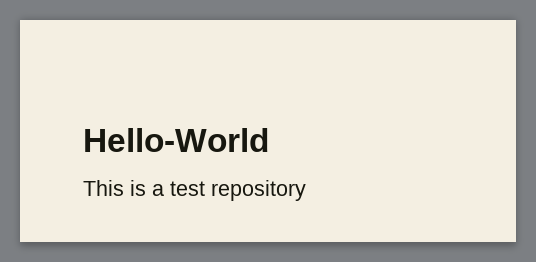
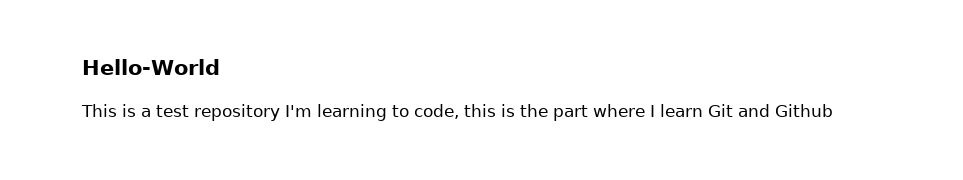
- This is a test repository
+ This is a test repository I'm learning to code, this is the part where I learn Git and Github

